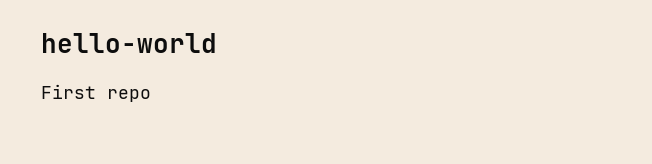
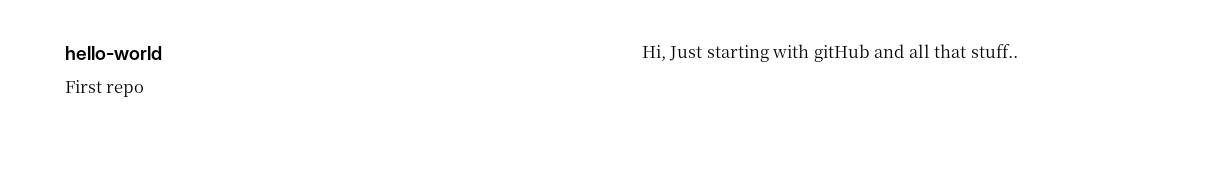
+ Hi, Just starting with gitHub and all that stuff..

